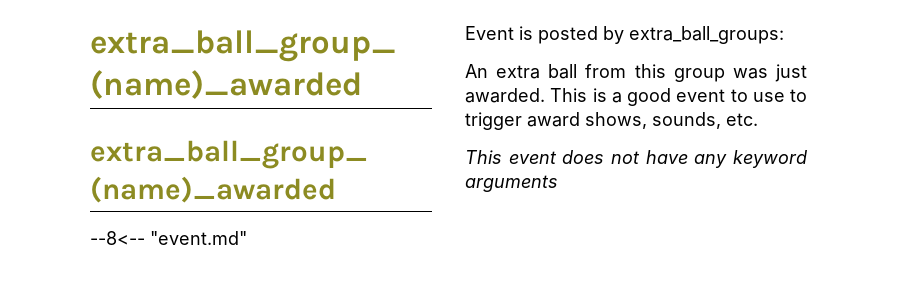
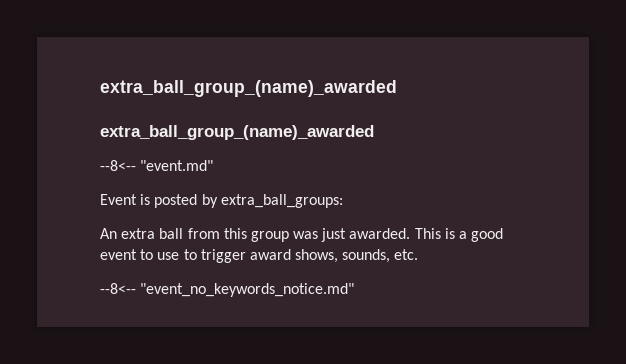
- This event does not have any keyword arguments
+ --8<-- "event_no_keywords_notice.md"

